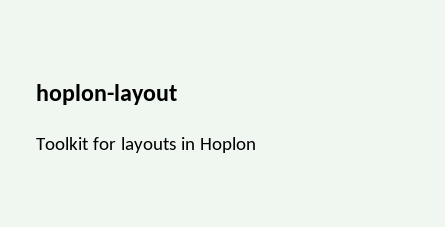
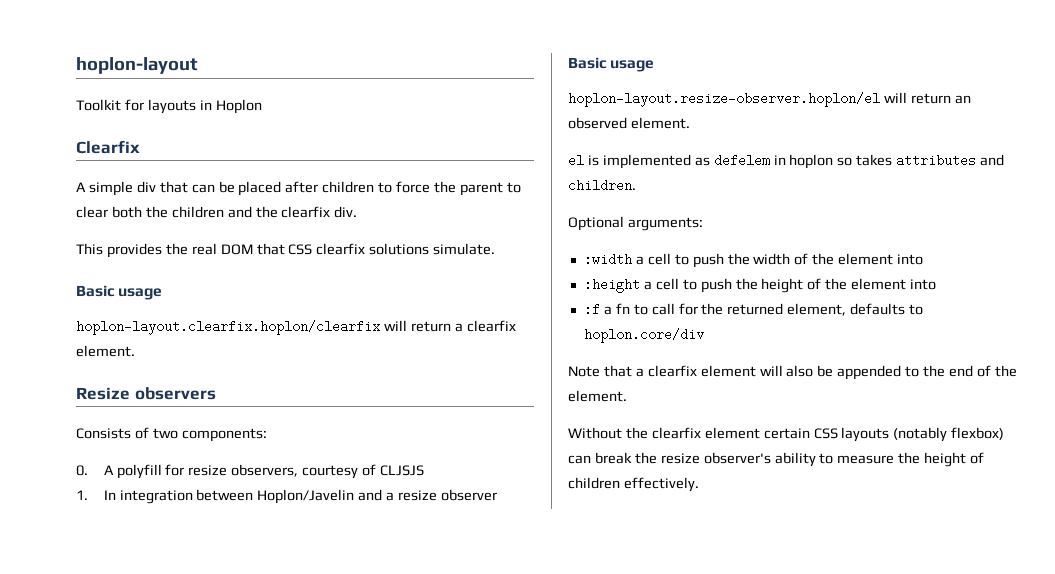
+ Clearfix
+ A simple div that can be placed after children to force the parent to clear both the children and the clearfix div.
+ This provides the real DOM that CSS clearfix solutions simulate.
+ Basic usage
+ hoplon-layout.clearfix.hoplon/clearfix will return a clearfix element.
+ Resize observers
+ Consists of two components:
+ 0. A polyfill for resize observers, courtesy of CLJSJS
+ 1. In integration between Hoplon/Javelin and a resize observer
+ Basic usage
+ hoplon-layout.resize-observer.hoplon/el will return an observed element.
+ el is implemented as defelem in hoplon so takes attributes and children.
+ Optional arguments:
+ :width a cell to push the width of the element into
+ :height a cell to push the height of the element into
+ :f a fn to call for the returned element, defaults to hoplon.core/div
+ Note that a clearfix element will also be appended to the end of the element.
+ Without the clearfix element certain CSS layouts (notably flexbox) can break the resize observer's ability to measure the height of children effectively.

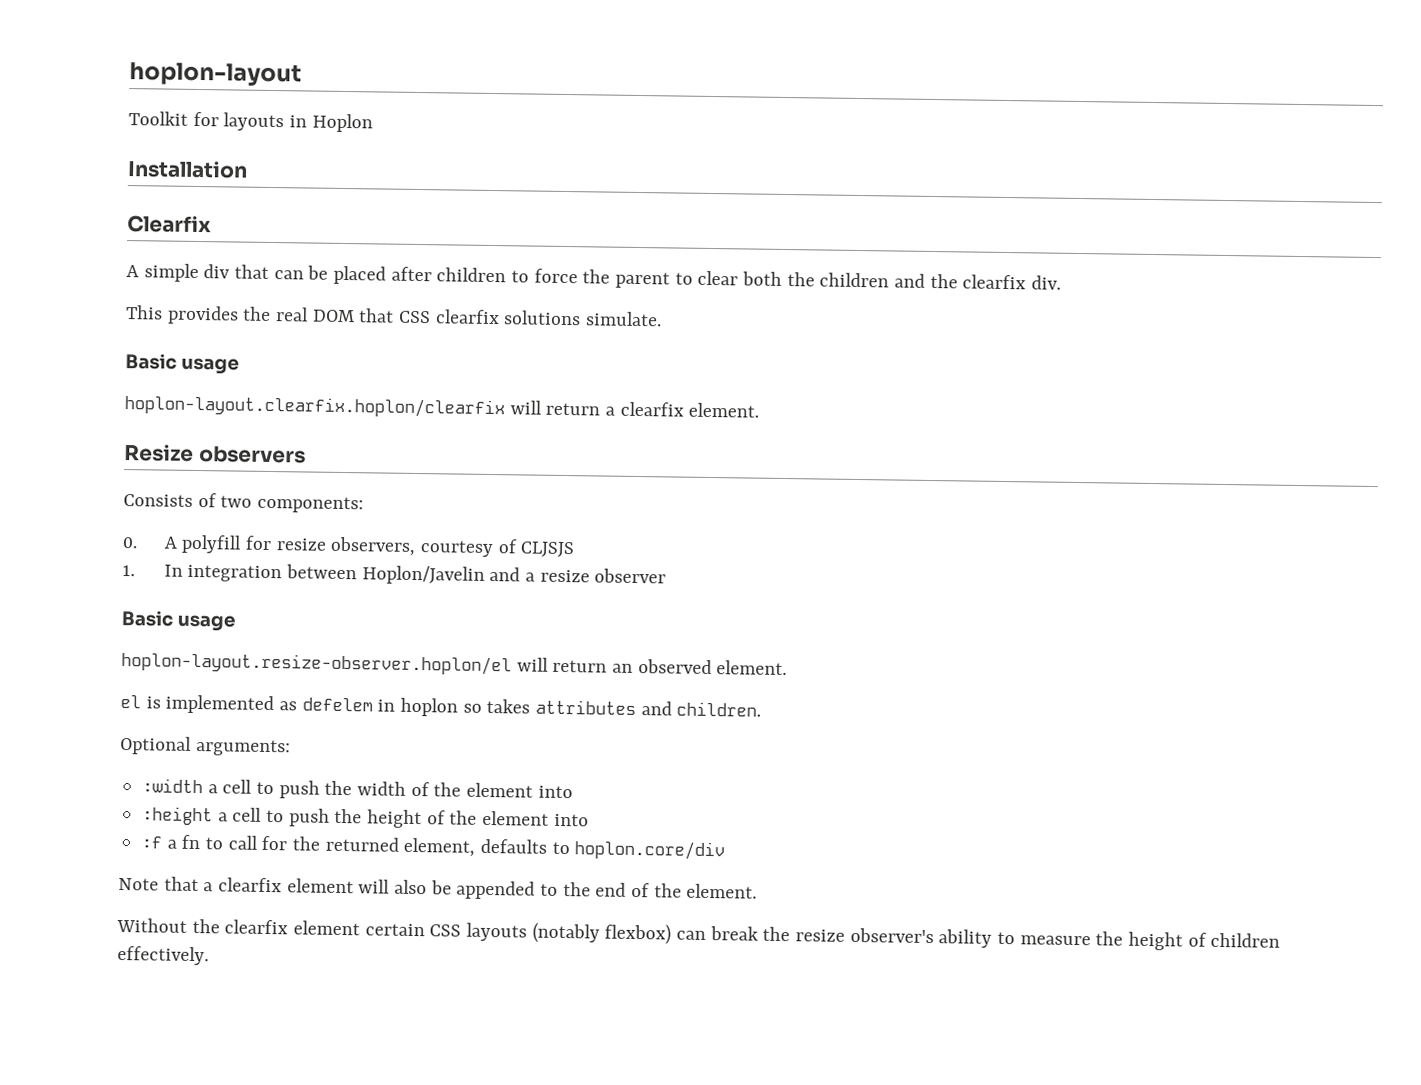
+ Installation

